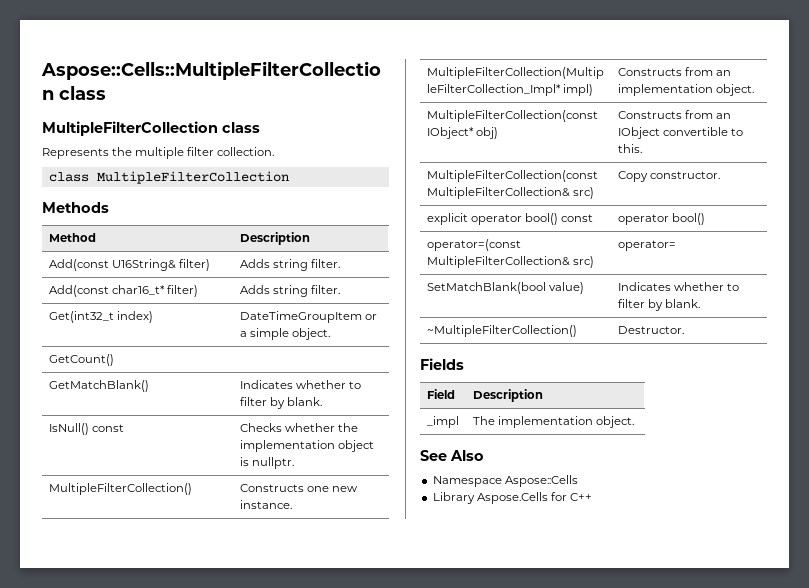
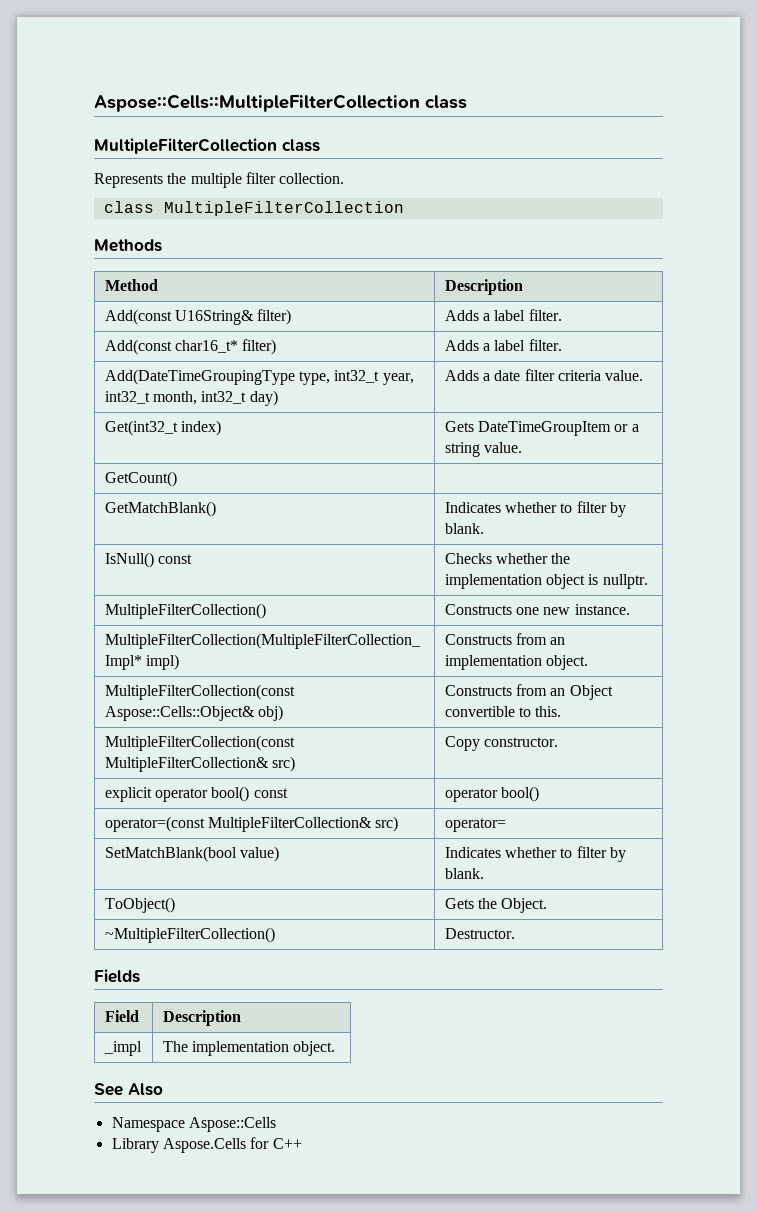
- Add(const U16String& filter) | Adds string filter.
+ Add(const U16String& filter) | Adds a label filter.
- Add(const char16_t* filter) | Adds string filter.
+ Add(const char16_t* filter) | Adds a label filter.
+ Add(DateTimeGroupingType type, int32_t year, int32_t month, int32_t day) | Adds a date filter criteria value.
- Get(int32_t index) | DateTimeGroupItem or a simple object.
+ Get(int32_t index) | Gets DateTimeGroupItem or a string value.
- MultipleFilterCollection(const IObject* obj) | Constructs from an IObject convertible to this.
+ MultipleFilterCollection(const Aspose::Cells::Object& obj) | Constructs from an Object convertible to this.
+ ToObject() | Gets the Object.

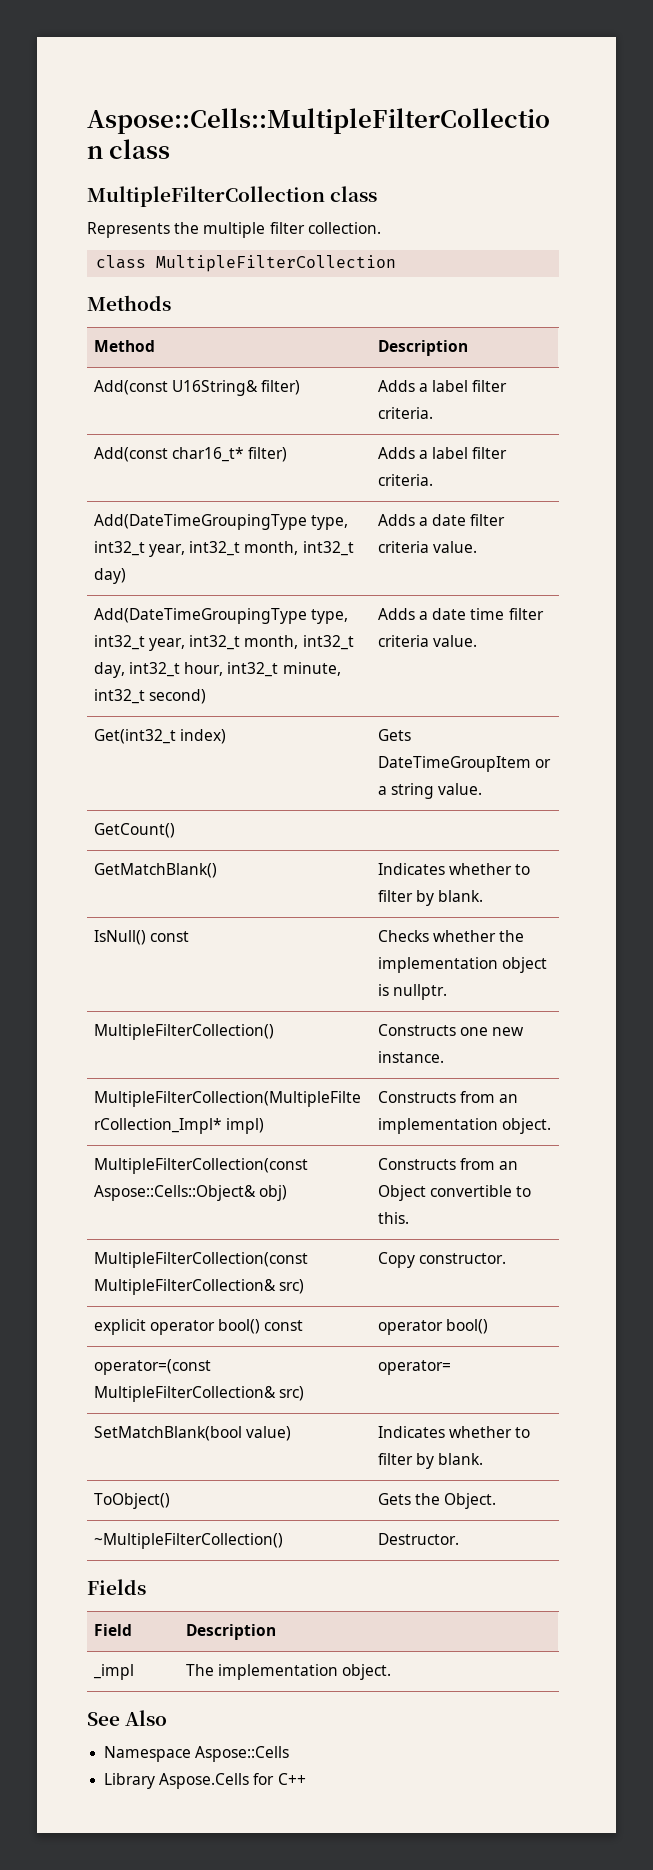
- Add(const U16String& filter) | Adds a label filter.
+ Add(const U16String& filter) | Adds a label filter criteria.
- Add(const char16_t* filter) | Adds a label filter.
+ Add(const char16_t* filter) | Adds a label filter criteria.
+ Add(DateTimeGroupingType type, int32_t year, int32_t month, int32_t day, int32_t hour, int32_t minute, int32_t second) | Adds a date time filter criteria value.

